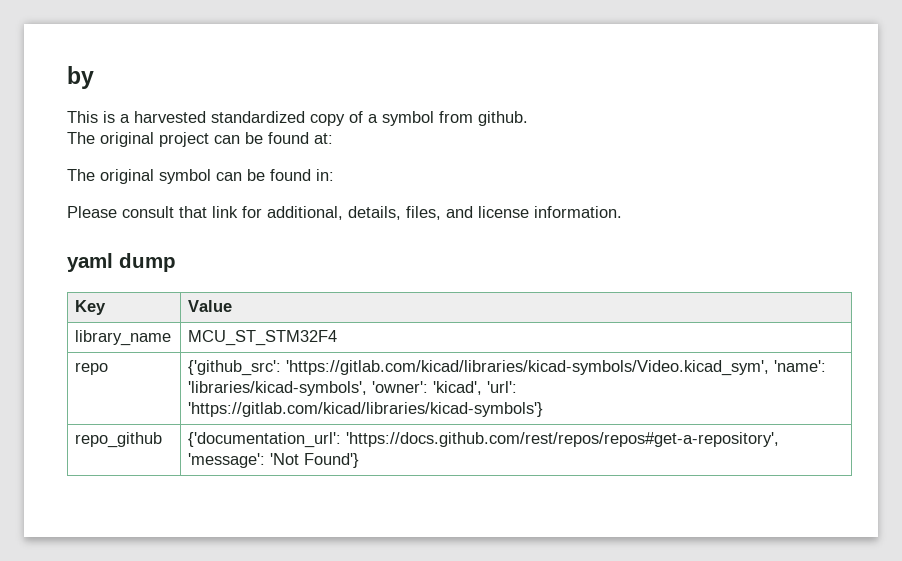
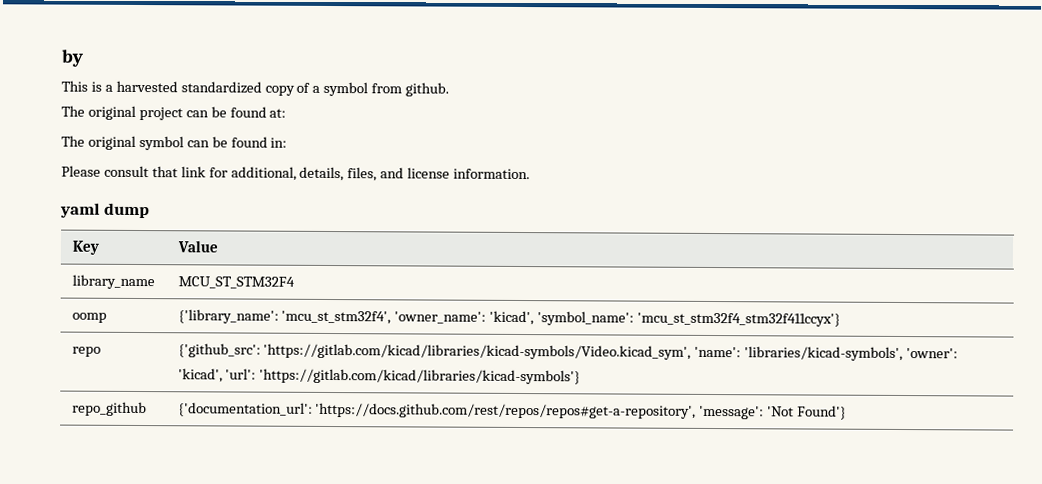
+ oomp | {'library_name': 'mcu_st_stm32f4', 'owner_name': 'kicad', 'symbol_name': 'mcu_st_stm32f4_stm32f411ccyx'}

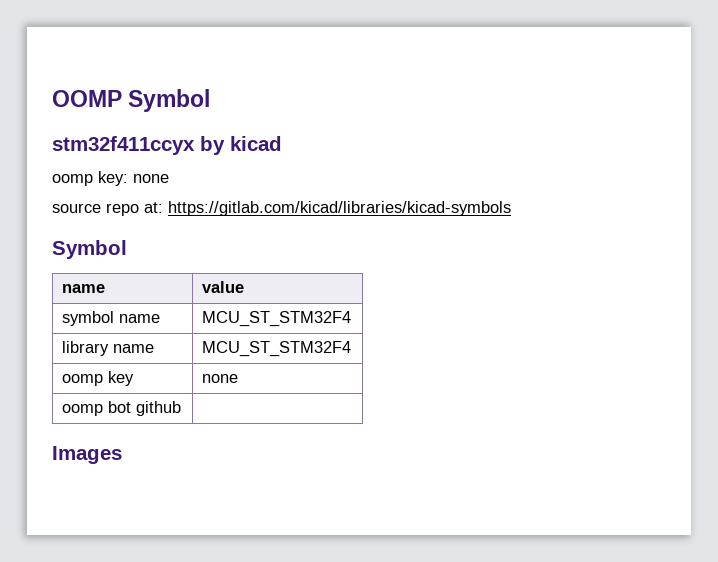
- by
- This is a harvested standardized copy of a symbol from github.
- The original project can be found at:
- The original symbol can be found in:
- Please consult that link for additional, details, files, and license information.
- yaml dump
- Key | Value
- library_name | MCU_ST_STM32F4
- oomp | {'library_name': 'mcu_st_stm32f4', 'owner_name': 'kicad', 'symbol_name': 'mcu_st_stm32f4_stm32f411ccyx'}
- repo | {'github_src': 'https://gitlab.com/kicad/libraries/kicad-symbols/Video.kicad_sym', 'name': 'libraries/kicad-symbols', 'owner': 'kicad', 'url': 'https://gitlab.com/kicad/libraries/kicad-symbols'}
- repo_github | {'documentation_url': 'https://docs.github.com/rest/repos/repos#get-a-repository', 'message': 'Not Found'}
+ OOMP Symbol
+ stm32f411ccyx by kicad
+ oomp key: none
+ source repo at: https://gitlab.com/kicad/libraries/kicad-symbols
+ Symbol
+ name | value
+ symbol name | MCU_ST_STM32F4
+ library name | MCU_ST_STM32F4
+ oomp key | none
+ oomp bot github |
+ Images

